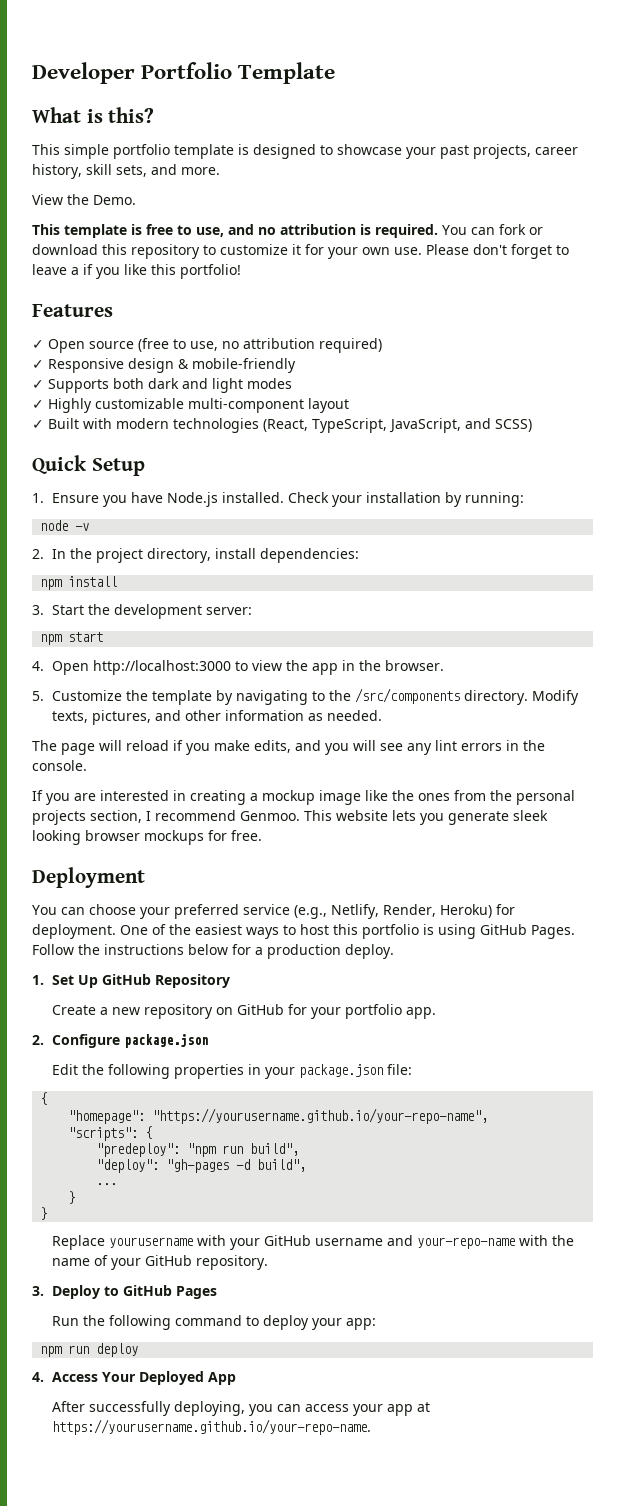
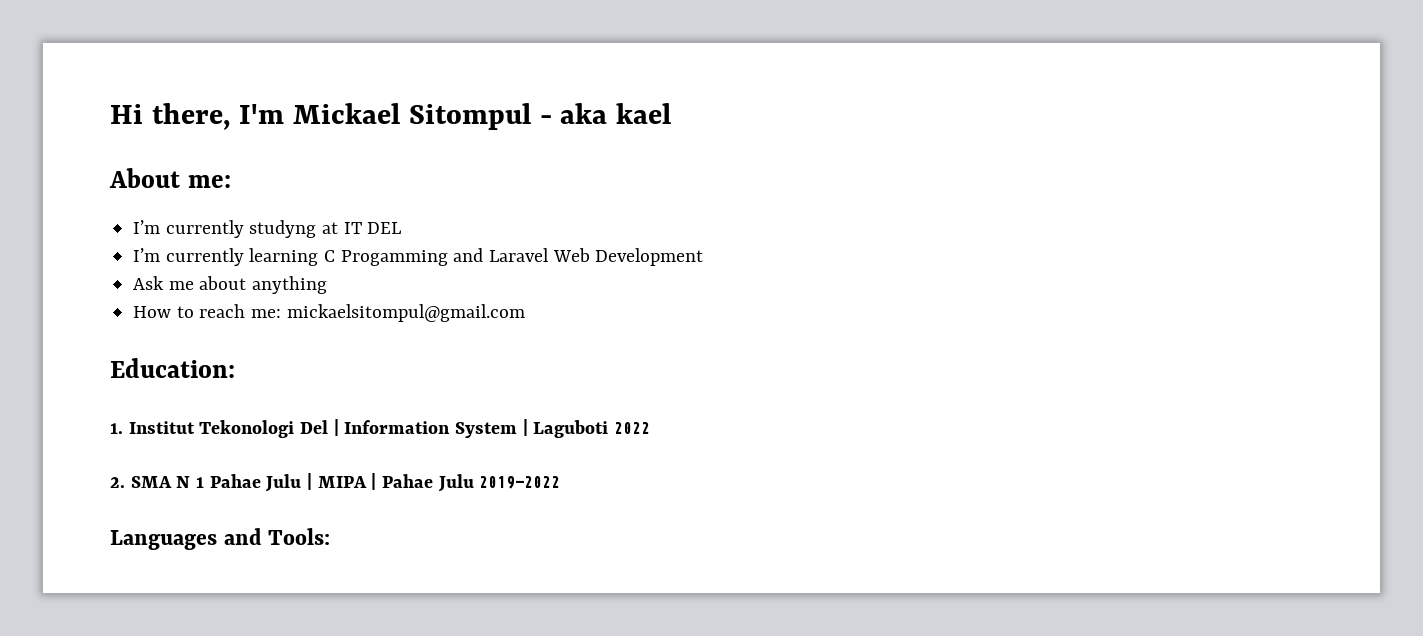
- Developer Portfolio Template
- What is this?
- This simple portfolio template is designed to showcase your past projects, career history, skill sets, and more.
- View the Demo.
- This template is free to use, and no attribution is required. You can fork or download this repository to customize it for your own use. Please don't forget to leave a if you like this portfolio!
- Features
- ✓ Open source (free to use, no attribution required)
- ✓ Responsive design & mobile-friendly
- ✓ Supports both dark and light modes
- ✓ Highly customizable multi-component layout
- ✓ Built with modern technologies (React, TypeScript, JavaScript, and SCSS)
- Quick Setup
- 1. Ensure you have Node.js installed. Check your installation by running:
- node -v
- 2. In the project directory, install dependencies:
- npm install
- 3. Start the development server:
- npm start
- 4. Open http://localhost:3000 to view the app in the browser.
- 5. Customize the template by navigating to the /src/components directory. Modify texts, pictures, and other information as needed.
- The page will reload if you make edits, and you will see any lint errors in the console.
- If you are interested in creating a mockup image like the ones from the personal projects section, I recommend Genmoo. This website lets you generate sleek looking browser mockups for free.
- Deployment
- You can choose your preferred service (e.g., Netlify, Render, Heroku) for deployment. One of the easiest ways to host this portfolio is using GitHub Pages. Follow the instructions below for a production deploy.
- 1. Set Up GitHub Repository
- Create a new repository on GitHub for your portfolio app.
- 2. Configure package.json
- Edit the following properties in your package.json file:
- {
- "homepage": "https://yourusername.github.io/your-repo-name",
- "scripts": {
- "predeploy": "npm run build",
- "deploy": "gh-pages -d build",
- ...
- }
- }
- Replace yourusername with your GitHub username and your-repo-name with the name of your GitHub repository.
- 3. Deploy to GitHub Pages
- Run the following command to deploy your app:
- npm run deploy
- 4. Access Your Deployed App
- After successfully deploying, you can access your app at https://yourusername.github.io/your-repo-name.
+ Hi there, I'm Mickael Sitompul - aka kael
+ About me:
+ I’m currently studyng at IT DEL
+ I’m currently learning C Progamming and Laravel Web Development
+ Ask me about anything
+ How to reach me: mickaelsitompul@gmail.com
+ Education:
+ 1. Institut Tekonologi Del | Information System | Laguboti 2022
+ 2. SMA N 1 Pahae Julu | MIPA | Pahae Julu 2019-2022
+ Languages and Tools:

